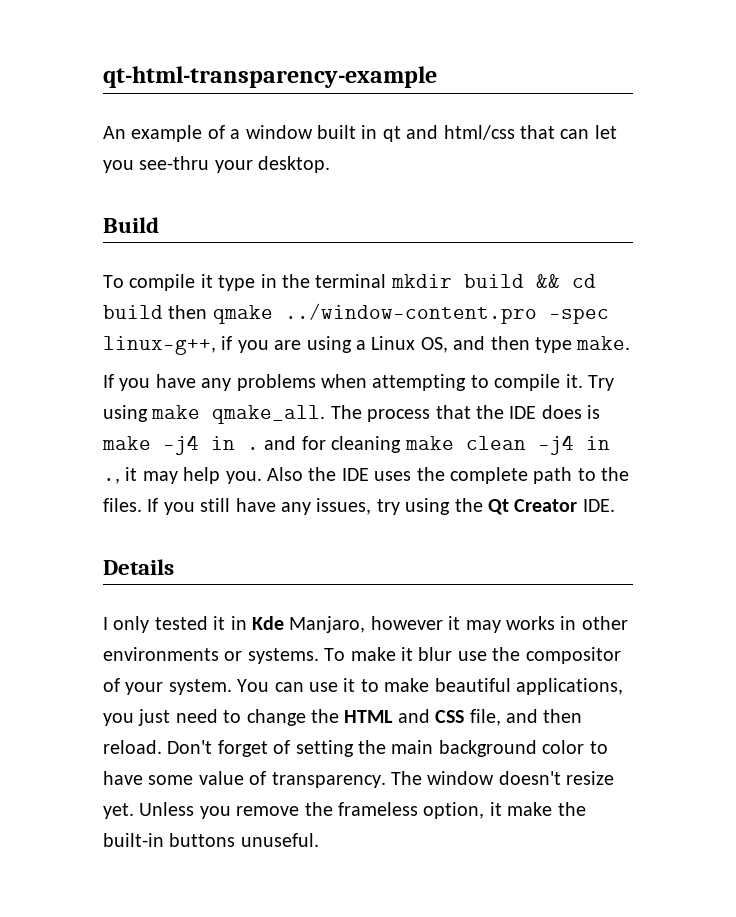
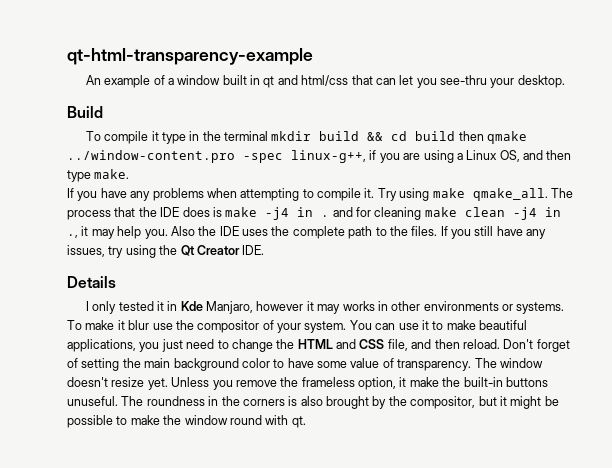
+ The roundness in the corners is also brought by the compositor, but it might be possible to make the window round with qt.

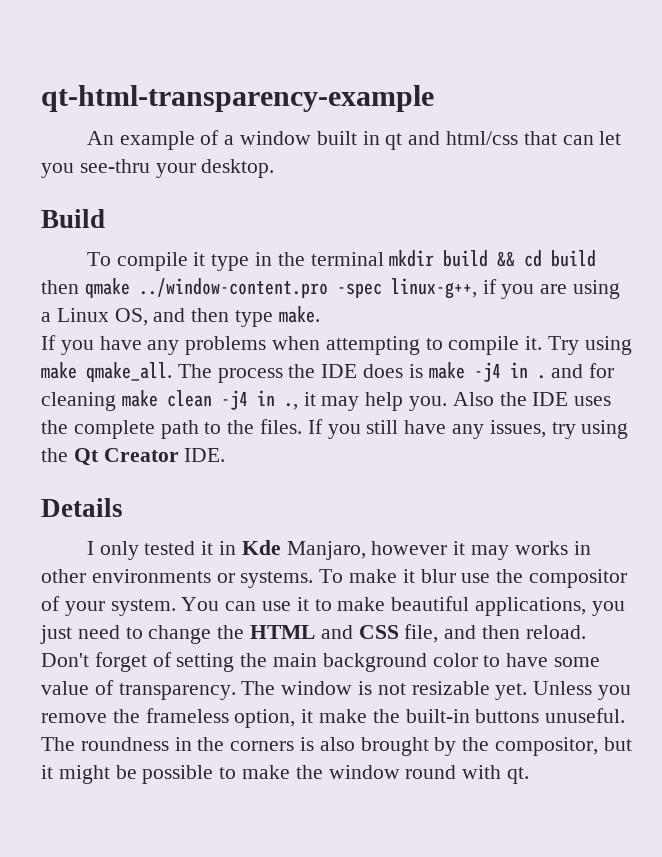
- The process that the IDE does is make -j4 in . and for cleaning make clean -j4 in ., it may help you.
+ The process the IDE does is make -j4 in . and for cleaning make clean -j4 in ., it may help you.
- The window doesn't resize yet.
+ The window is not resizable yet.

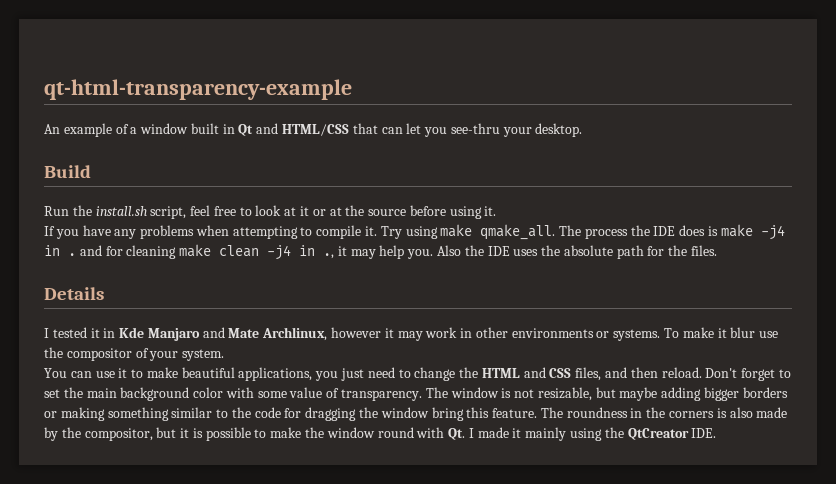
- An example of a window built in qt and html/css that can let you see-thru your desktop.
+ An example of a window built in Qt and HTML/CSS that can let you see-thru your desktop.
- To compile it type in the terminal mkdir build && cd build then qmake ../window-content.pro -spec linux-g++, if you are using a Linux OS, and then type make.
+ Run the install.sh script, feel free to look at it or at the source before using it.
- Also the IDE uses the complete path to the files. If you still have any issues, try using the Qt Creator IDE.
+ Also the IDE uses the absolute path for the files.
- I only tested it in Kde Manjaro, however it may works in other environments or systems.
+ I tested it in Kde Manjaro and Mate Archlinux, however it may work in other environments or systems.
- To make it blur use the compositor of your system. You can use it to make beautiful applications, you just need to change the HTML and CSS file, and then reload.
+ To make it blur use the compositor of your system.
+ You can use it to make beautiful applications, you just need to change the HTML and CSS files, and then reload.
- Don't forget of setting the main background color to have some value of transparency.
+ Don't forget to set the main background color with some value of transparency.
- The window is not resizable yet. Unless you remove the frameless option, it make the built-in buttons unuseful.
+ The window is not resizable, but maybe adding bigger borders or making something similar to the code for dragging the window bring this feature.
- The roundness in the corners is also brought by the compositor, but it might be possible to make the window round with qt.
+ The roundness in the corners is also made by the compositor, but it is possible to make the window round with Qt. I made it mainly using the QtCreator IDE.

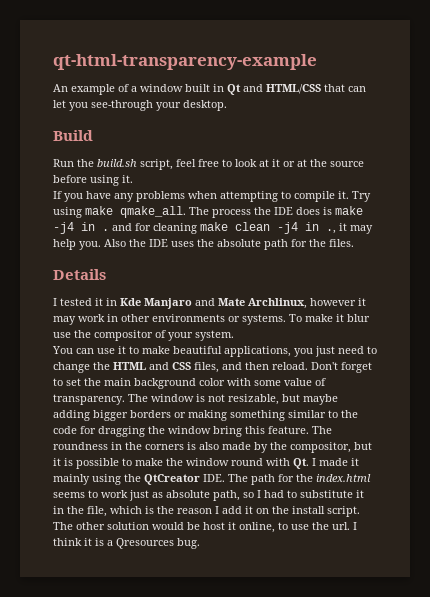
- An example of a window built in Qt and HTML/CSS that can let you see-thru your desktop.
+ An example of a window built in Qt and HTML/CSS that can let you see-through your desktop.
- Run the install.sh script, feel free to look at it or at the source before using it.
+ Run the build.sh script, feel free to look at it or at the source before using it.
- The roundness in the corners is also made by the compositor, but it is possible to make the window round with Qt. I made it mainly using the QtCreator IDE.
+ The roundness in the corners is also made by the compositor, but it is possible to make the window round with Qt. I made it mainly using the QtCreator IDE. The path for the index.html seems to work just as absolute path, so I had to substitute it in the file, which is the reason I add it on the install script. The other solution would be host it online, to use the url. I think it is a Qresources bug.

